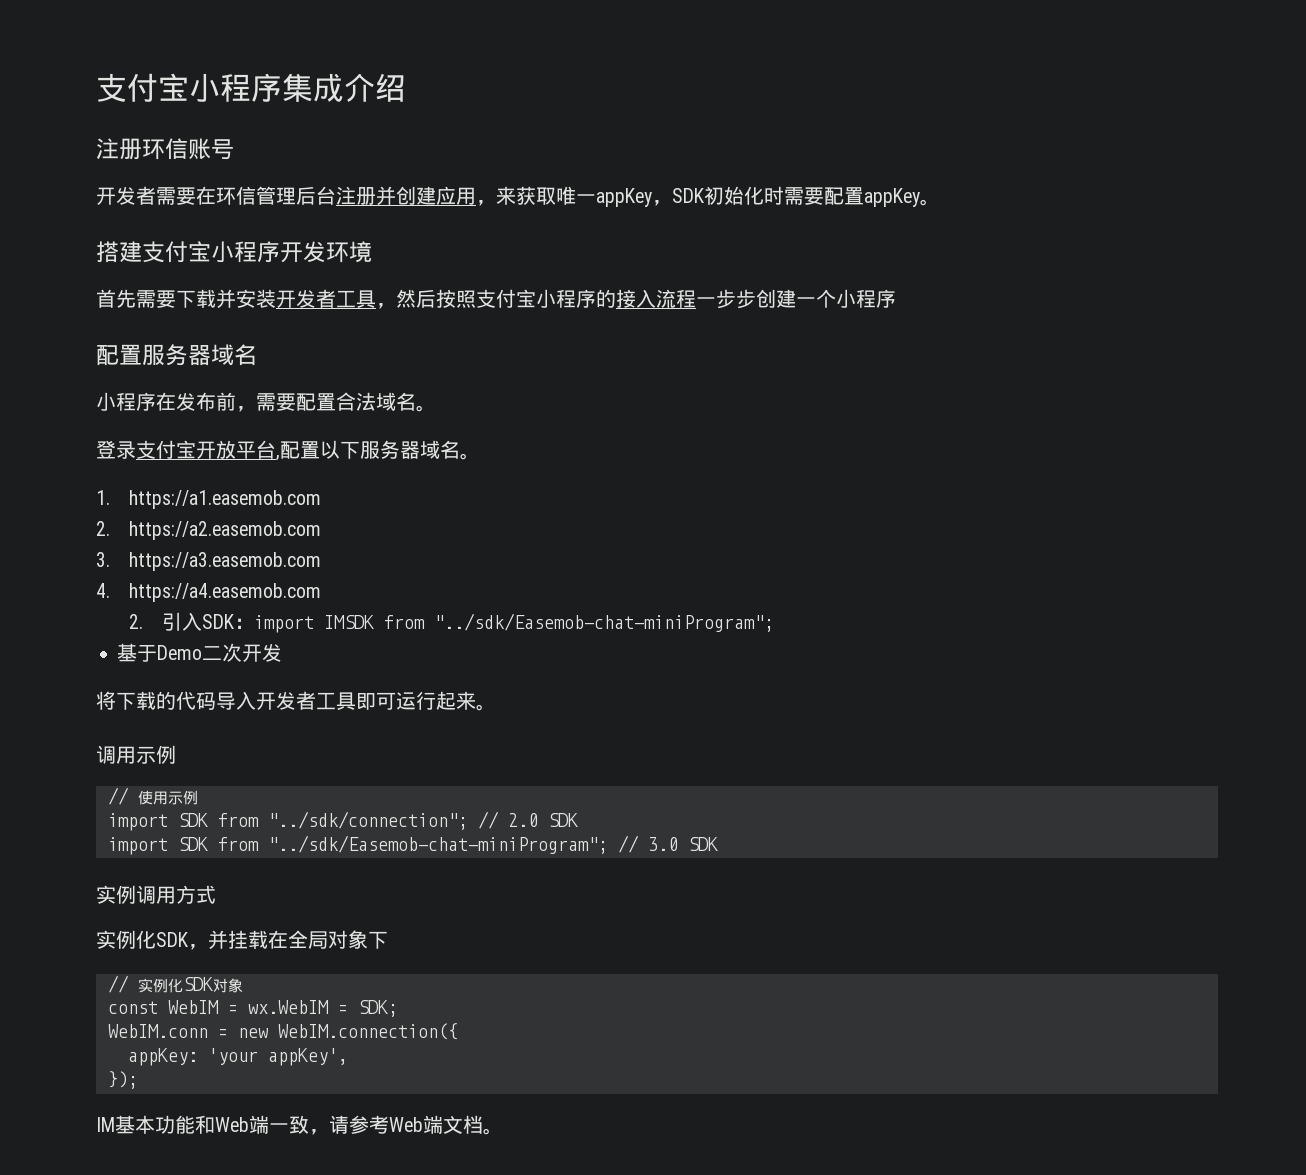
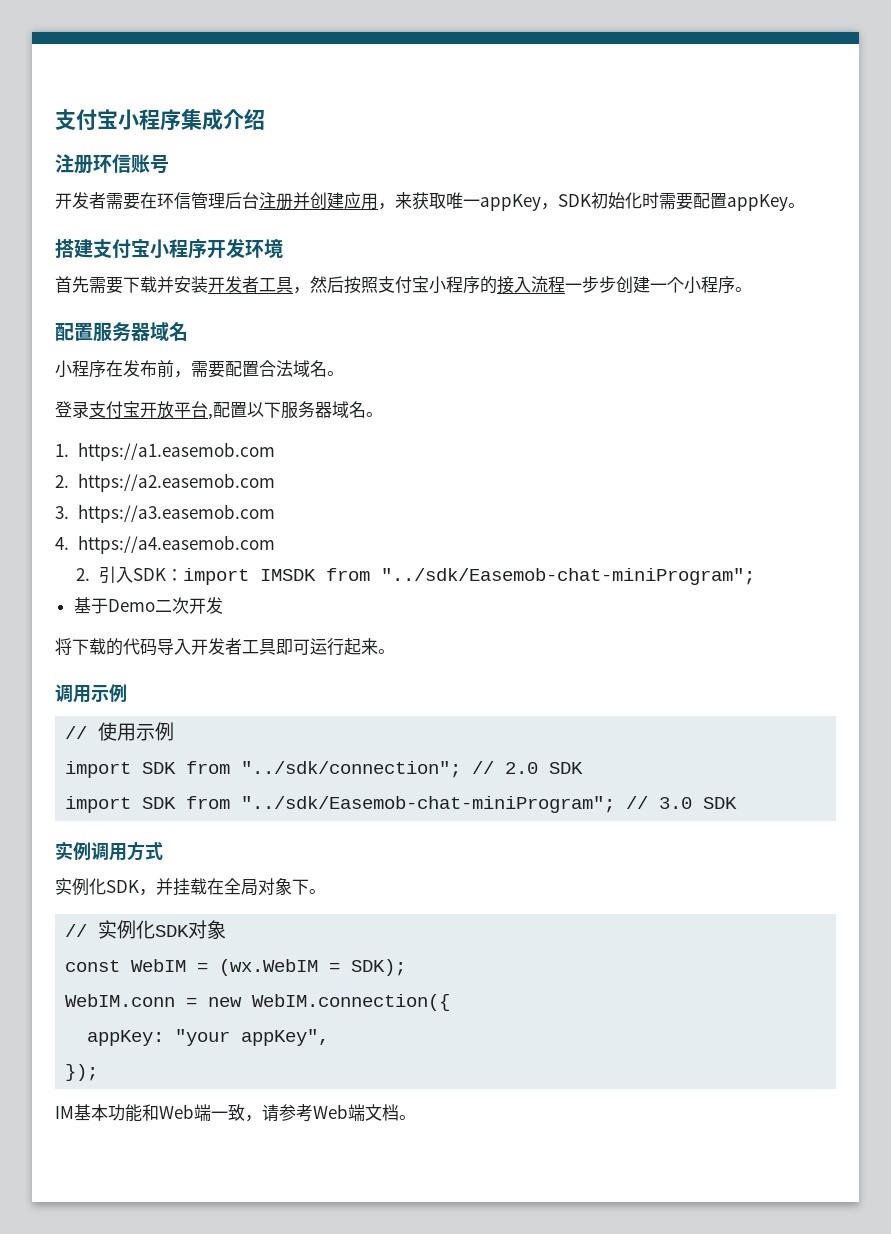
- 首先需要下载并安装开发者工具，然后按照支付宝小程序的接入流程一步步创建一个小程序
+ 首先需要下载并安装开发者工具，然后按照支付宝小程序的接入流程一步步创建一个小程序。
- 实例化SDK，并挂载在全局对象下
+ 实例化SDK，并挂载在全局对象下。
- const WebIM = wx.WebIM = SDK;
+ const WebIM = (wx.WebIM = SDK);
- appKey: 'your appKey',
+ appKey: "your appKey",

